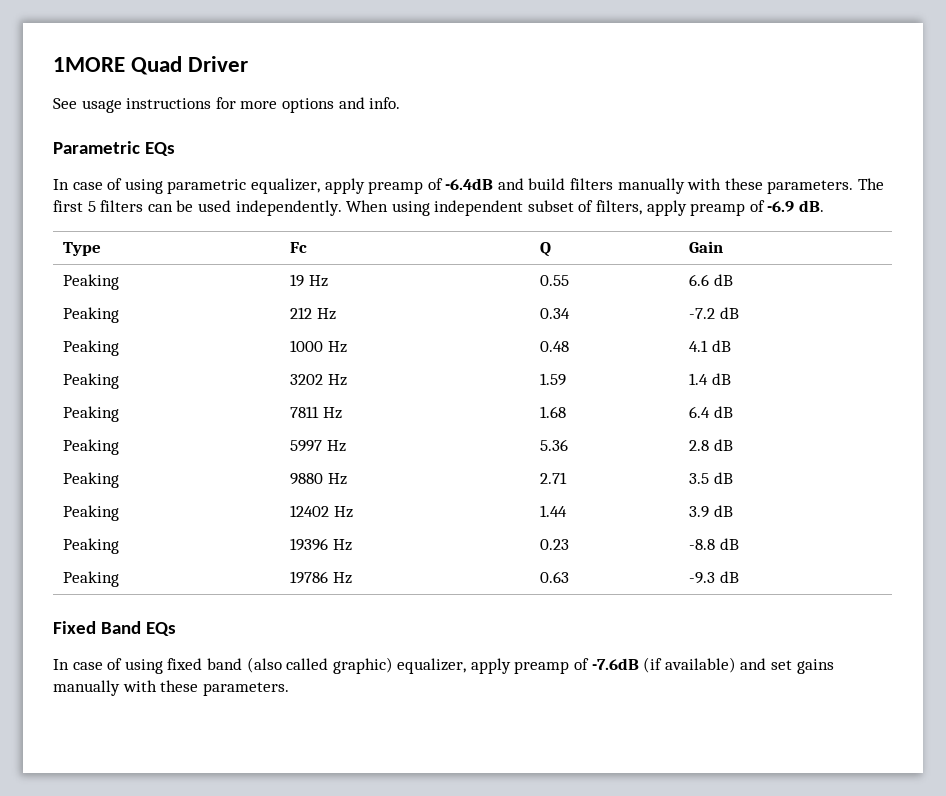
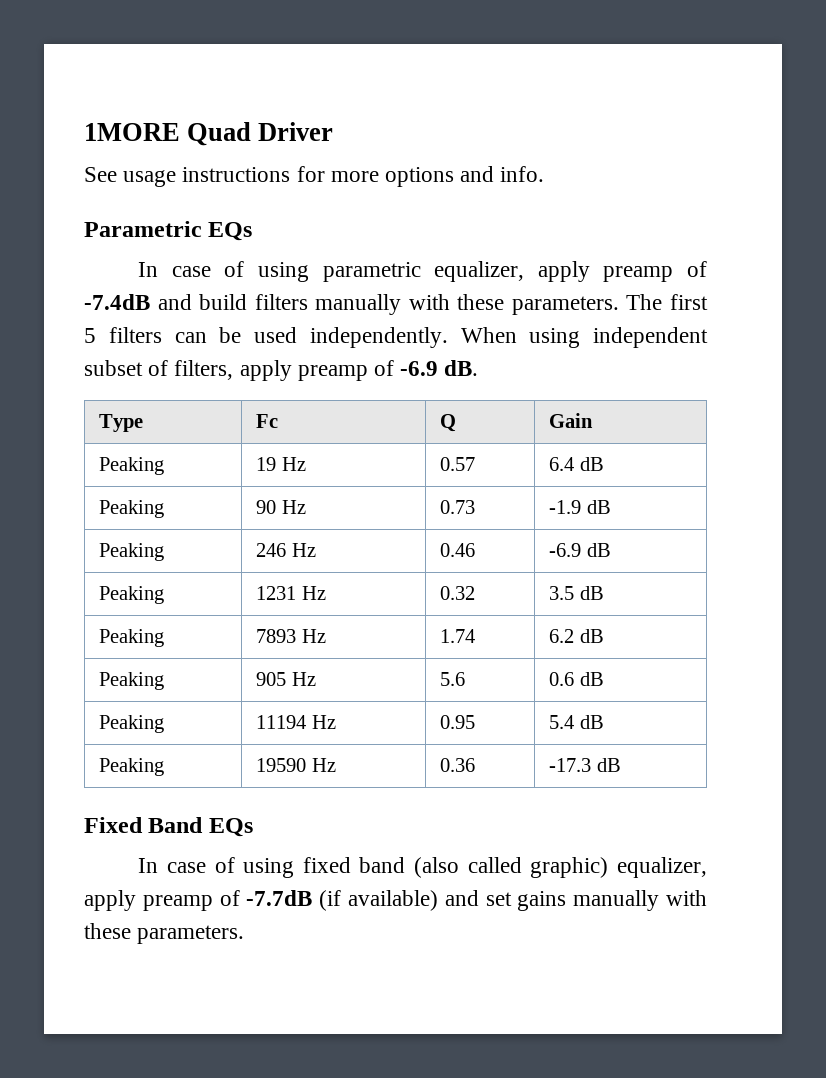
- In case of using parametric equalizer, apply preamp of -6.4dB and build filters manually with these parameters.
+ In case of using parametric equalizer, apply preamp of -7.4dB and build filters manually with these parameters.
- Peaking | 19 Hz | 0.55 | 6.6 dB
- Peaking | 212 Hz | 0.34 | -7.2 dB
- Peaking | 1000 Hz | 0.48 | 4.1 dB
- Peaking | 3202 Hz | 1.59 | 1.4 dB
- Peaking | 7811 Hz | 1.68 | 6.4 dB
+ Peaking | 19 Hz | 0.57 | 6.4 dB
- Peaking | 5997 Hz | 5.36 | 2.8 dB
- Peaking | 9880 Hz | 2.71 | 3.5 dB
+ Peaking | 90 Hz | 0.73 | -1.9 dB
+ Peaking | 246 Hz | 0.46 | -6.9 dB
+ Peaking | 1231 Hz | 0.32 | 3.5 dB
- Peaking | 12402 Hz | 1.44 | 3.9 dB
- Peaking | 19396 Hz | 0.23 | -8.8 dB
- Peaking | 19786 Hz | 0.63 | -9.3 dB
+ Peaking | 7893 Hz | 1.74 | 6.2 dB
+ Peaking | 905 Hz | 5.6 | 0.6 dB
+ Peaking | 11194 Hz | 0.95 | 5.4 dB
+ Peaking | 19590 Hz | 0.36 | -17.3 dB
- In case of using fixed band (also called graphic) equalizer, apply preamp of -7.6dB (if available) and set gains manually with these parameters.
+ In case of using fixed band (also called graphic) equalizer, apply preamp of -7.7dB (if available) and set gains manually with these parameters.

